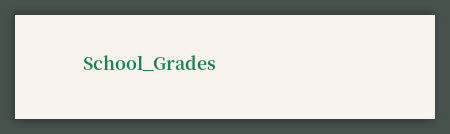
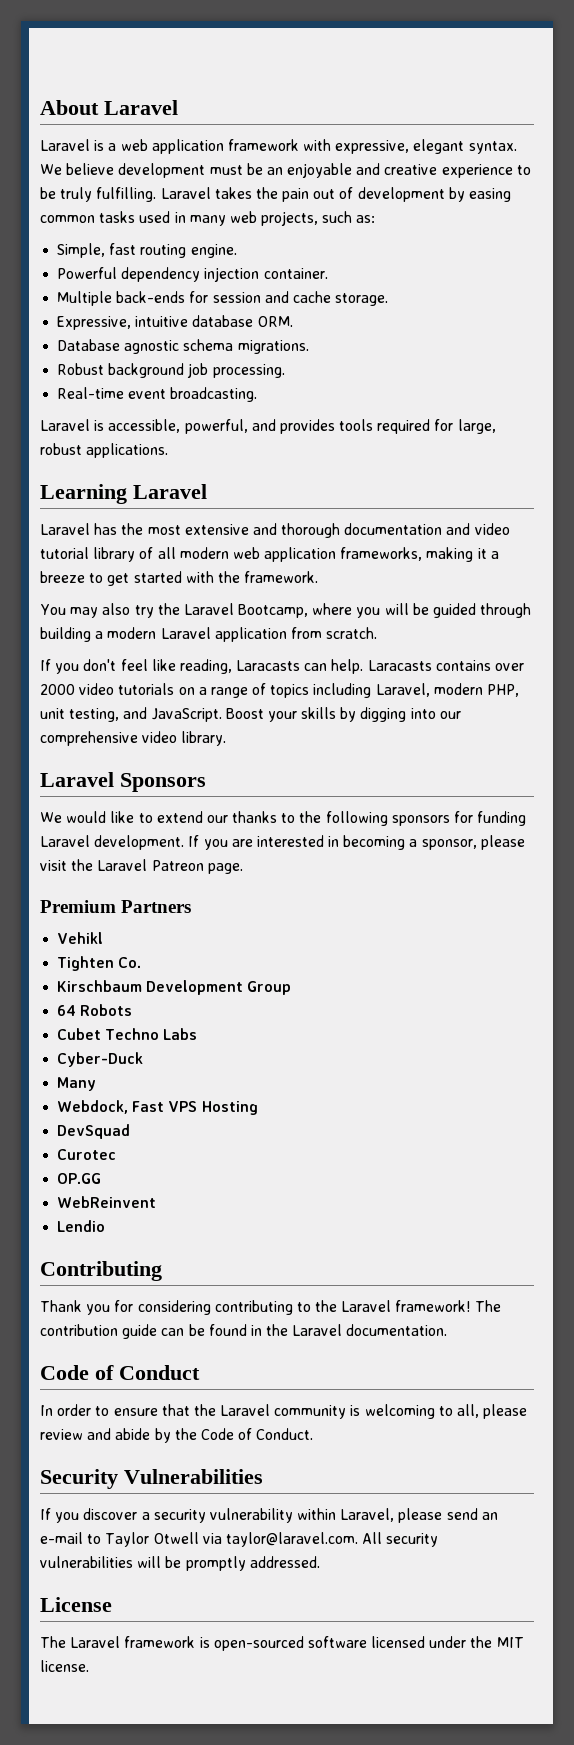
- School_Grades
+ About Laravel
+ Laravel is a web application framework with expressive, elegant syntax. We believe development must be an enjoyable and creative experience to be truly fulfilling. Laravel takes the pain out of development by easing common tasks used in many web projects, such as:
+ Simple, fast routing engine.
+ Powerful dependency injection container.
+ Multiple back-ends for session and cache storage.
+ Expressive, intuitive database ORM.
+ Database agnostic schema migrations.
+ Robust background job processing.
+ Real-time event broadcasting.
+ Laravel is accessible, powerful, and provides tools required for large, robust applications.
+ Learning Laravel
+ Laravel has the most extensive and thorough documentation and video tutorial library of all modern web application frameworks, making it a breeze to get started with the framework.
+ You may also try the Laravel Bootcamp, where you will be guided through building a modern Laravel application from scratch.
+ If you don't feel like reading, Laracasts can help. Laracasts contains over 2000 video tutorials on a range of topics including Laravel, modern PHP, unit testing, and JavaScript. Boost your skills by digging into our comprehensive video library.
+ Laravel Sponsors
+ We would like to extend our thanks to the following sponsors for funding Laravel development. If you are interested in becoming a sponsor, please visit the Laravel Patreon page.
+ Premium Partners
+ Vehikl
+ Tighten Co.
+ Kirschbaum Development Group
+ 64 Robots
+ Cubet Techno Labs
+ Cyber-Duck
+ Many
+ Webdock, Fast VPS Hosting
+ DevSquad
+ Curotec
+ OP.GG
+ WebReinvent
+ Lendio
+ Contributing
+ Thank you for considering contributing to the Laravel framework! The contribution guide can be found in the Laravel documentation.
+ Code of Conduct
+ In order to ensure that the Laravel community is welcoming to all, please review and abide by the Code of Conduct.
+ Security Vulnerabilities
+ If you discover a security vulnerability within Laravel, please send an e-mail to Taylor Otwell via taylor@laravel.com. All security vulnerabilities will be promptly addressed.
+ License
+ The Laravel framework is open-sourced software licensed under the MIT license.

